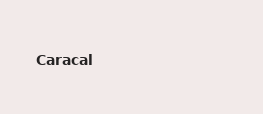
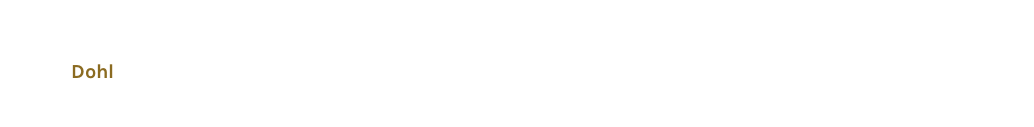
- Caracal
+ Dohl

